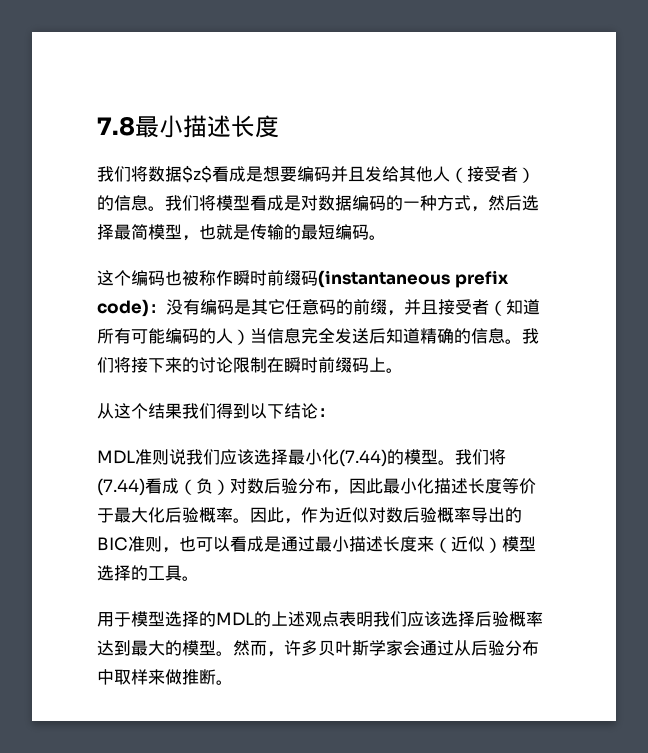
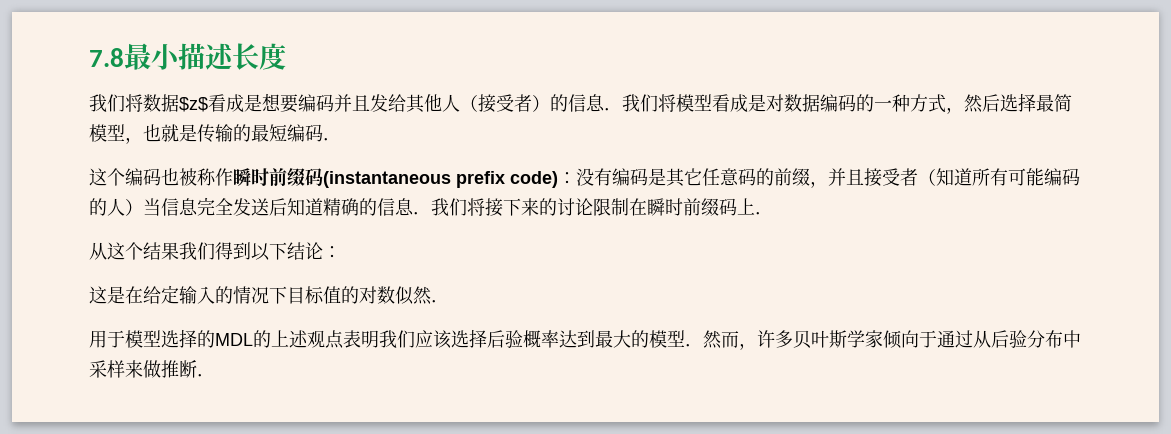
- 我们将数据$z$看成是想要编码并且发给其他人（接受者）的信息。我们将模型看成是对数据编码的一种方式，然后选择最简模型，也就是传输的最短编码。
+ 我们将数据$z$看成是想要编码并且发给其他人（接受者）的信息．我们将模型看成是对数据编码的一种方式，然后选择最简模型，也就是传输的最短编码．
- 这个编码也被称作瞬时前缀码(instantaneous prefix code)：没有编码是其它任意码的前缀，并且接受者（知道所有可能编码的人）当信息完全发送后知道精确的信息。我们将接下来的讨论限制在瞬时前缀码上。
+ 这个编码也被称作瞬时前缀码(instantaneous prefix code)：没有编码是其它任意码的前缀，并且接受者（知道所有可能编码的人）当信息完全发送后知道精确的信息．我们将接下来的讨论限制在瞬时前缀码上．
- MDL准则说我们应该选择最小化(7.44)的模型。我们将(7.44)看成（负）对数后验分布，因此最小化描述长度等价于最大化后验概率。因此，作为近似对数后验概率导出的BIC准则，也可以看成是通过最小描述长度来（近似）模型选择的工具。
+ 这是在给定输入的情况下目标值的对数似然．
- 用于模型选择的MDL的上述观点表明我们应该选择后验概率达到最大的模型。然而，许多贝叶斯学家会通过从后验分布中取样来做推断。
+ 用于模型选择的MDL的上述观点表明我们应该选择后验概率达到最大的模型．然而，许多贝叶斯学家倾向于通过从后验分布中采样来做推断．

